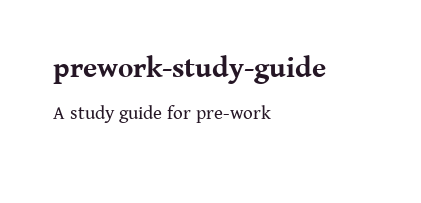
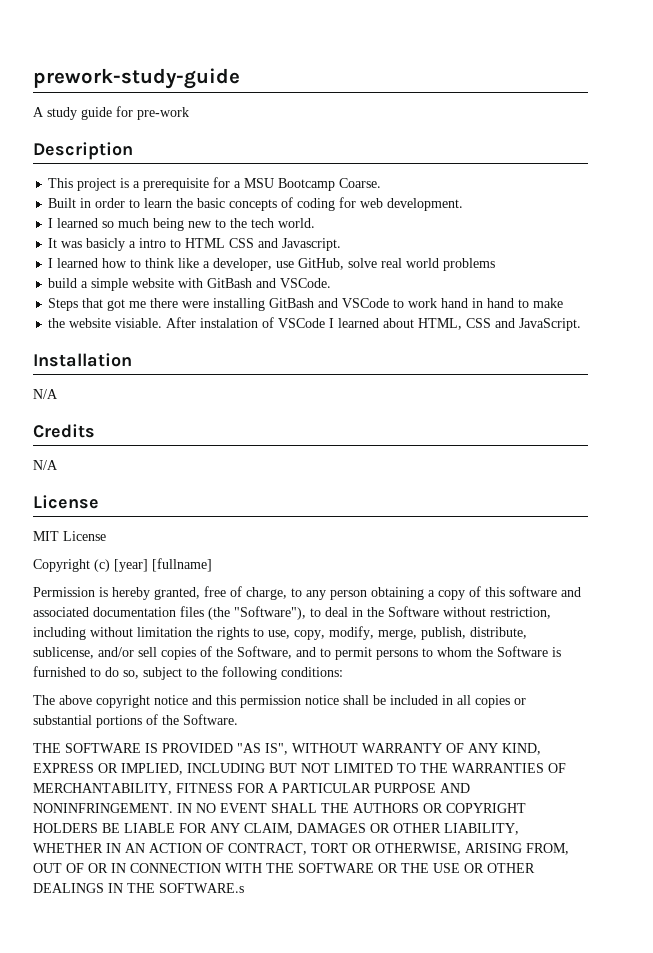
+ Description
+ This project is a prerequisite for a MSU Bootcamp Coarse.
+ Built in order to learn the basic concepts of coding for web development.
+ I learned so much being new to the tech world.
+ It was basicly a intro to HTML CSS and Javascript.
+ I learned how to think like a developer, use GitHub, solve real world problems
+ build a simple website with GitBash and VSCode.
+ Steps that got me there were installing GitBash and VSCode to work hand in hand to make
+ the website visiable. After instalation of VSCode I learned about HTML, CSS and JavaScript.
+ Installation
+ N/A
+ Credits
+ N/A
+ License
+ MIT License
+ Copyright (c) [year] [fullname]
+ Permission is hereby granted, free of charge, to any person obtaining a copy of this software and associated documentation files (the "Software"), to deal in the Software without restriction, including without limitation the rights to use, copy, modify, merge, publish, distribute, sublicense, and/or sell copies of the Software, and to permit persons to whom the Software is furnished to do so, subject to the following conditions:
+ The above copyright notice and this permission notice shall be included in all copies or substantial portions of the Software.
+ THE SOFTWARE IS PROVIDED "AS IS", WITHOUT WARRANTY OF ANY KIND, EXPRESS OR IMPLIED, INCLUDING BUT NOT LIMITED TO THE WARRANTIES OF MERCHANTABILITY, FITNESS FOR A PARTICULAR PURPOSE AND NONINFRINGEMENT. IN NO EVENT SHALL THE AUTHORS OR COPYRIGHT HOLDERS BE LIABLE FOR ANY CLAIM, DAMAGES OR OTHER LIABILITY, WHETHER IN AN ACTION OF CONTRACT, TORT OR OTHERWISE, ARISING FROM, OUT OF OR IN CONNECTION WITH THE SOFTWARE OR THE USE OR OTHER DEALINGS IN THE SOFTWARE.s

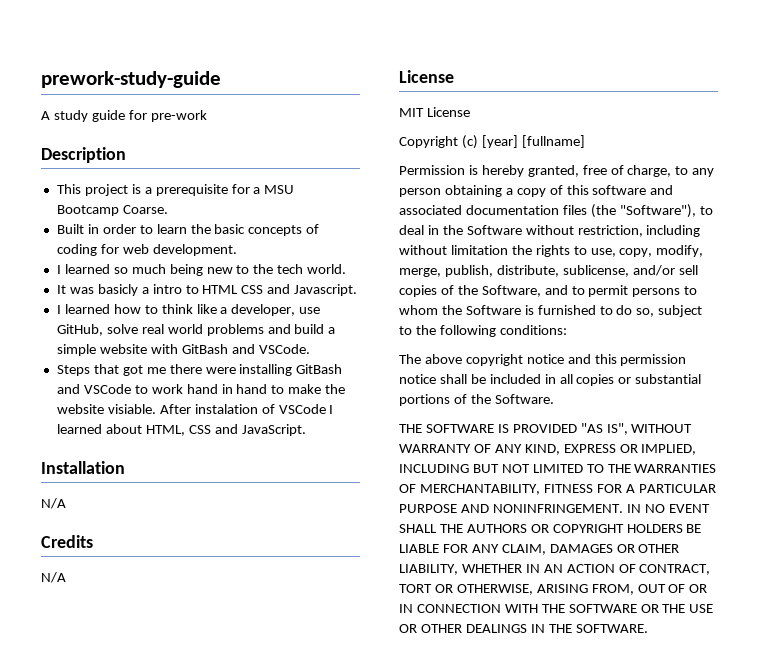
- I learned how to think like a developer, use GitHub, solve real world problems
- build a simple website with GitBash and VSCode.
+ I learned how to think like a developer, use GitHub, solve real world problems and build a simple website with GitBash and VSCode.
- Steps that got me there were installing GitBash and VSCode to work hand in hand to make
- the website visiable.
+ Steps that got me there were installing GitBash and VSCode to work hand in hand to make the website visiable.
- IN NO EVENT SHALL THE AUTHORS OR COPYRIGHT HOLDERS BE LIABLE FOR ANY CLAIM, DAMAGES OR OTHER LIABILITY, WHETHER IN AN ACTION OF CONTRACT, TORT OR OTHERWISE, ARISING FROM, OUT OF OR IN CONNECTION WITH THE SOFTWARE OR THE USE OR OTHER DEALINGS IN THE SOFTWARE.s
+ IN NO EVENT SHALL THE AUTHORS OR COPYRIGHT HOLDERS BE LIABLE FOR ANY CLAIM, DAMAGES OR OTHER LIABILITY, WHETHER IN AN ACTION OF CONTRACT, TORT OR OTHERWISE, ARISING FROM, OUT OF OR IN CONNECTION WITH THE SOFTWARE OR THE USE OR OTHER DEALINGS IN THE SOFTWARE.

